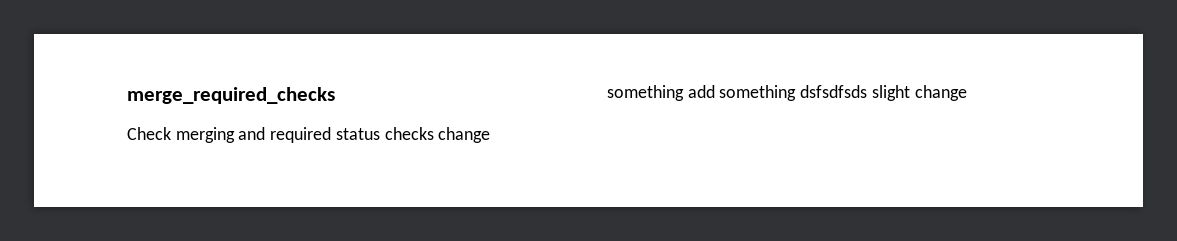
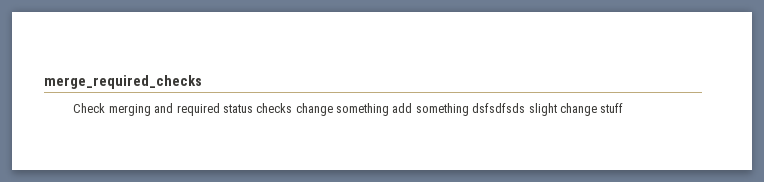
- Check merging and required status checks change something add something dsfsdfsds slight change
+ Check merging and required status checks change something add something dsfsdfsds slight change stuff

